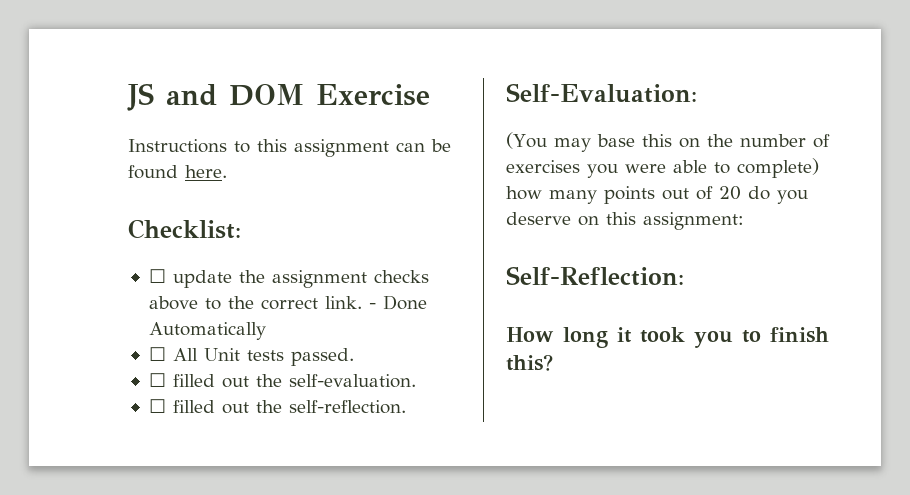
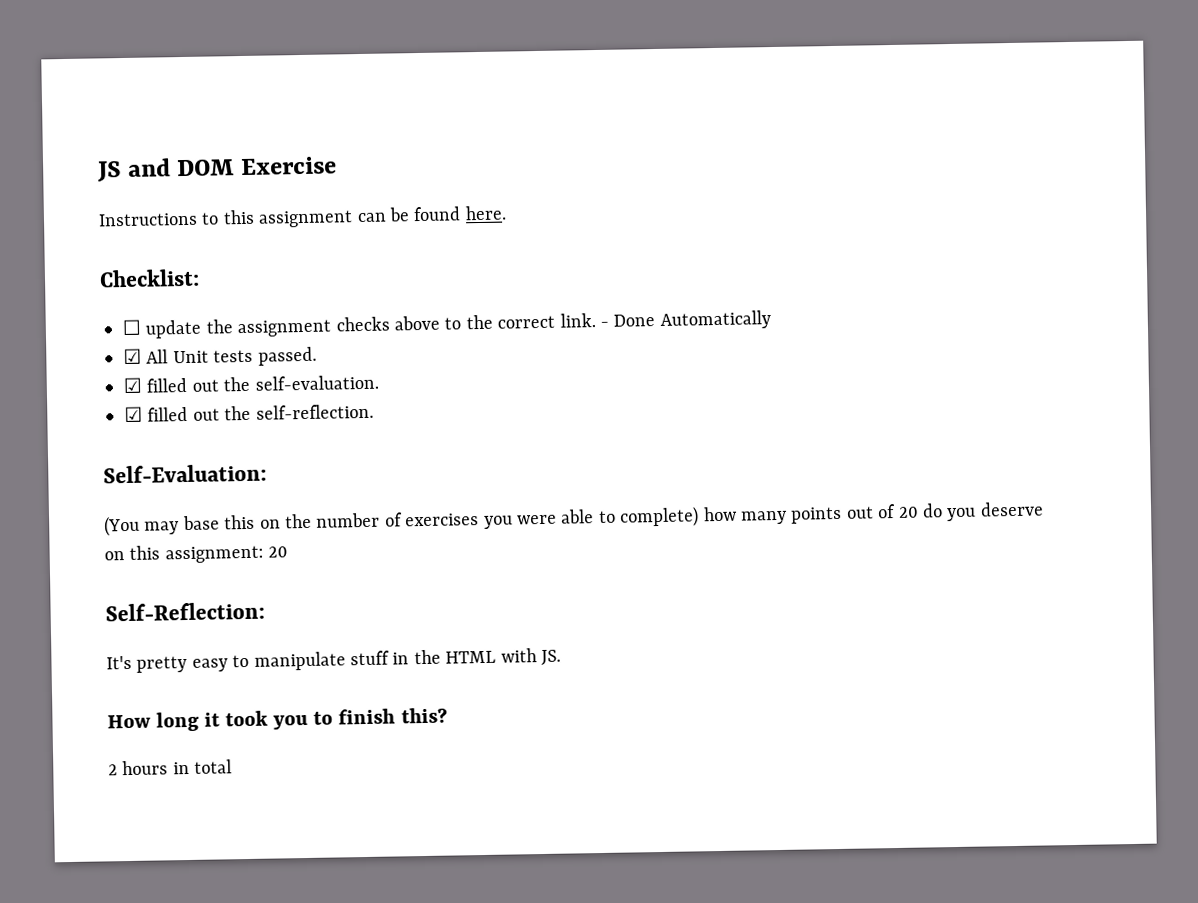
- ☐ All Unit tests passed.
+ ☑ All Unit tests passed.
- ☐ filled out the self-evaluation.
+ ☑ filled out the self-evaluation.
- ☐ filled out the self-reflection.
+ ☑ filled out the self-reflection.
- (You may base this on the number of exercises you were able to complete) how many points out of 20 do you deserve on this assignment:
+ (You may base this on the number of exercises you were able to complete) how many points out of 20 do you deserve on this assignment: 20
+ It's pretty easy to manipulate stuff in the HTML with JS.
+ 2 hours in total

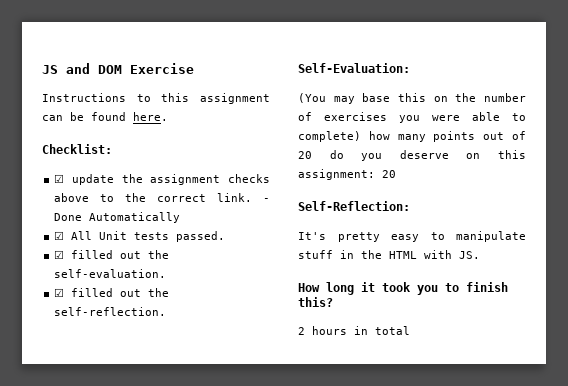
- ☐ update the assignment checks above to the correct link.
+ ☑ update the assignment checks above to the correct link.

